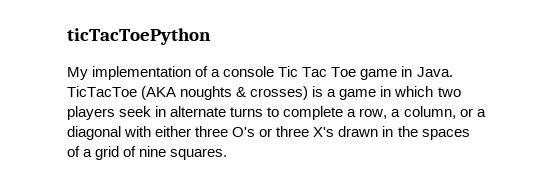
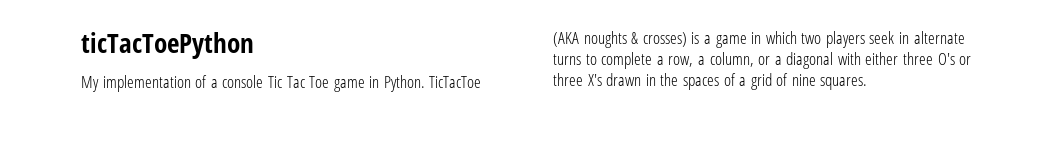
- My implementation of a console Tic Tac Toe game in Java.
+ My implementation of a console Tic Tac Toe game in Python.

